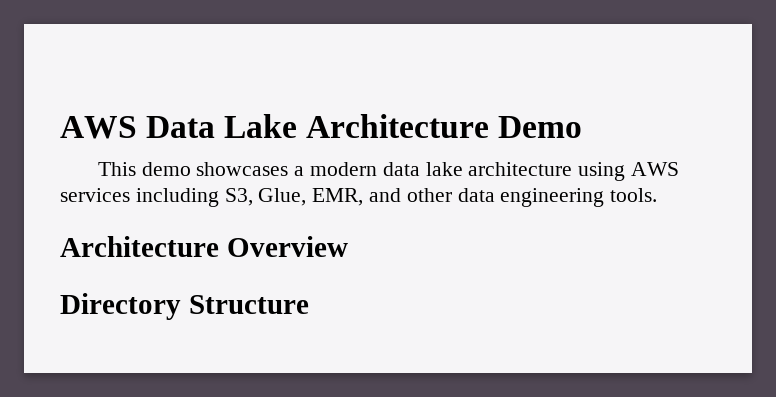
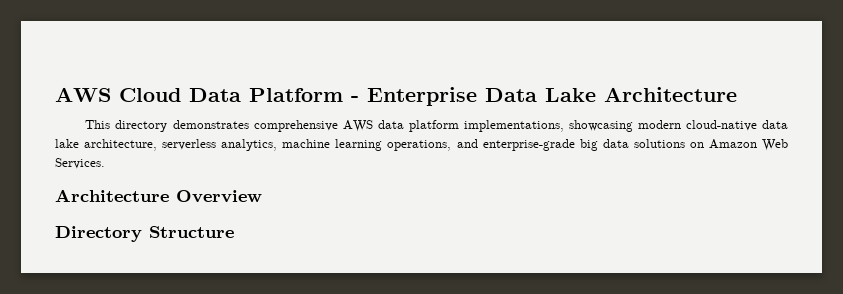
- AWS Data Lake Architecture Demo
+ AWS Cloud Data Platform - Enterprise Data Lake Architecture
- This demo showcases a modern data lake architecture using AWS services including S3, Glue, EMR, and other data engineering tools.
+ This directory demonstrates comprehensive AWS data platform implementations, showcasing modern cloud-native data lake architecture, serverless analytics, machine learning operations, and enterprise-grade big data solutions on Amazon Web Services.

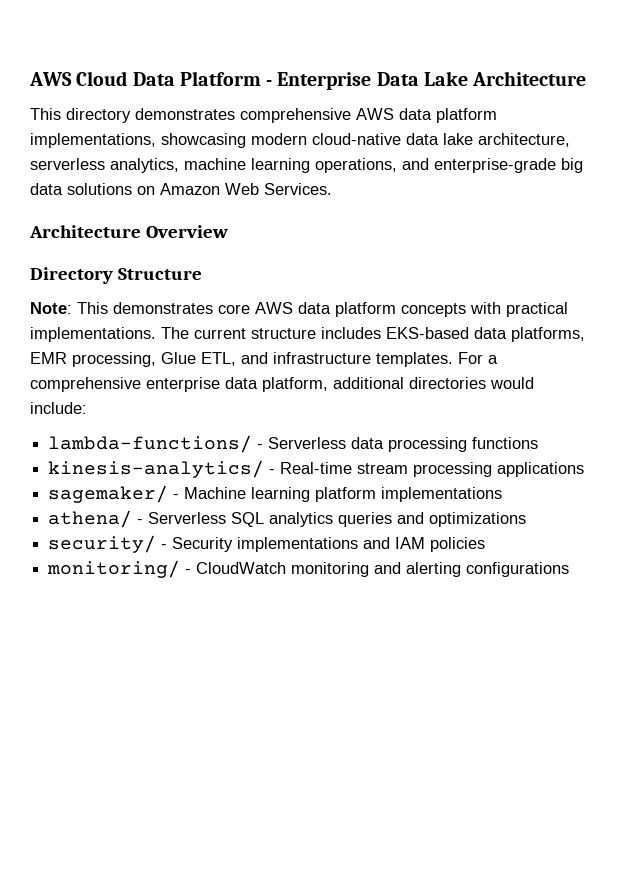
+ Note: This demonstrates core AWS data platform concepts with practical implementations. The current structure includes EKS-based data platforms, EMR processing, Glue ETL, and infrastructure templates. For a comprehensive enterprise data platform, additional directories would include:
+ lambda-functions/ - Serverless data processing functions
+ kinesis-analytics/ - Real-time stream processing applications
+ sagemaker/ - Machine learning platform implementations
+ athena/ - Serverless SQL analytics queries and optimizations
+ security/ - Security implementations and IAM policies
+ monitoring/ - CloudWatch monitoring and alerting configurations

